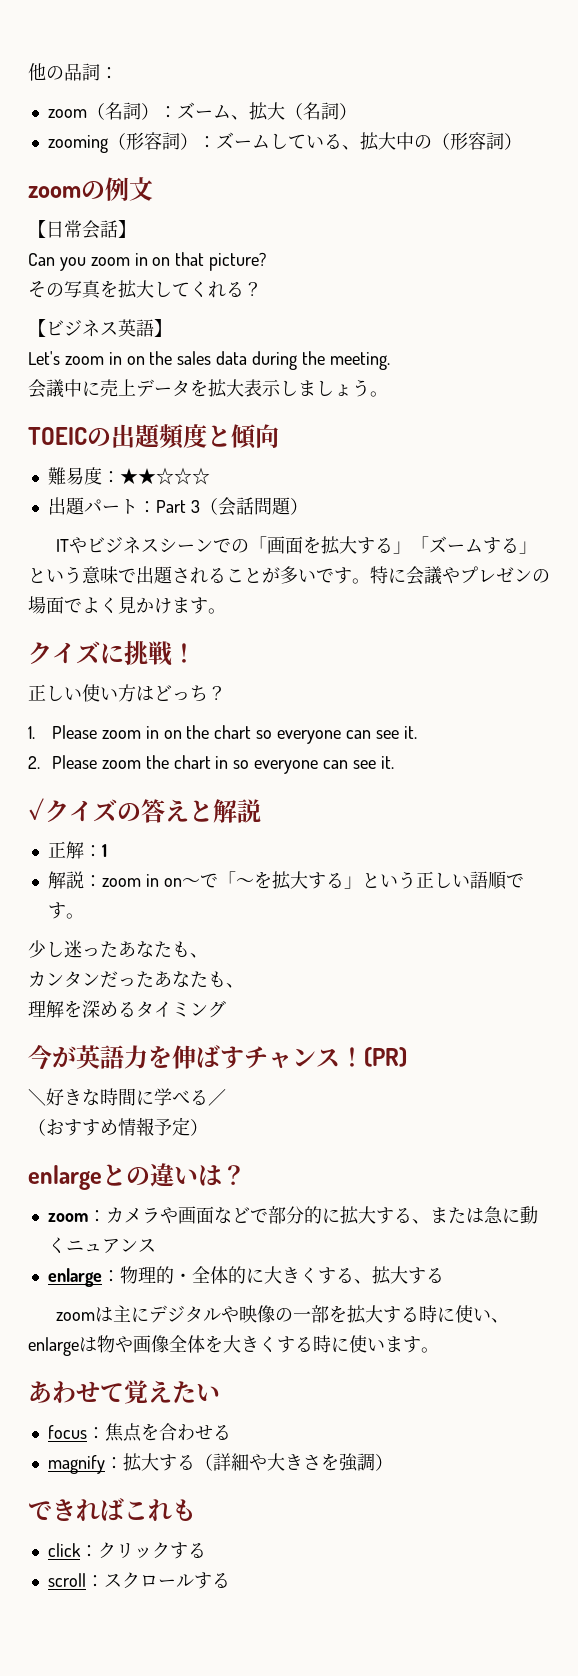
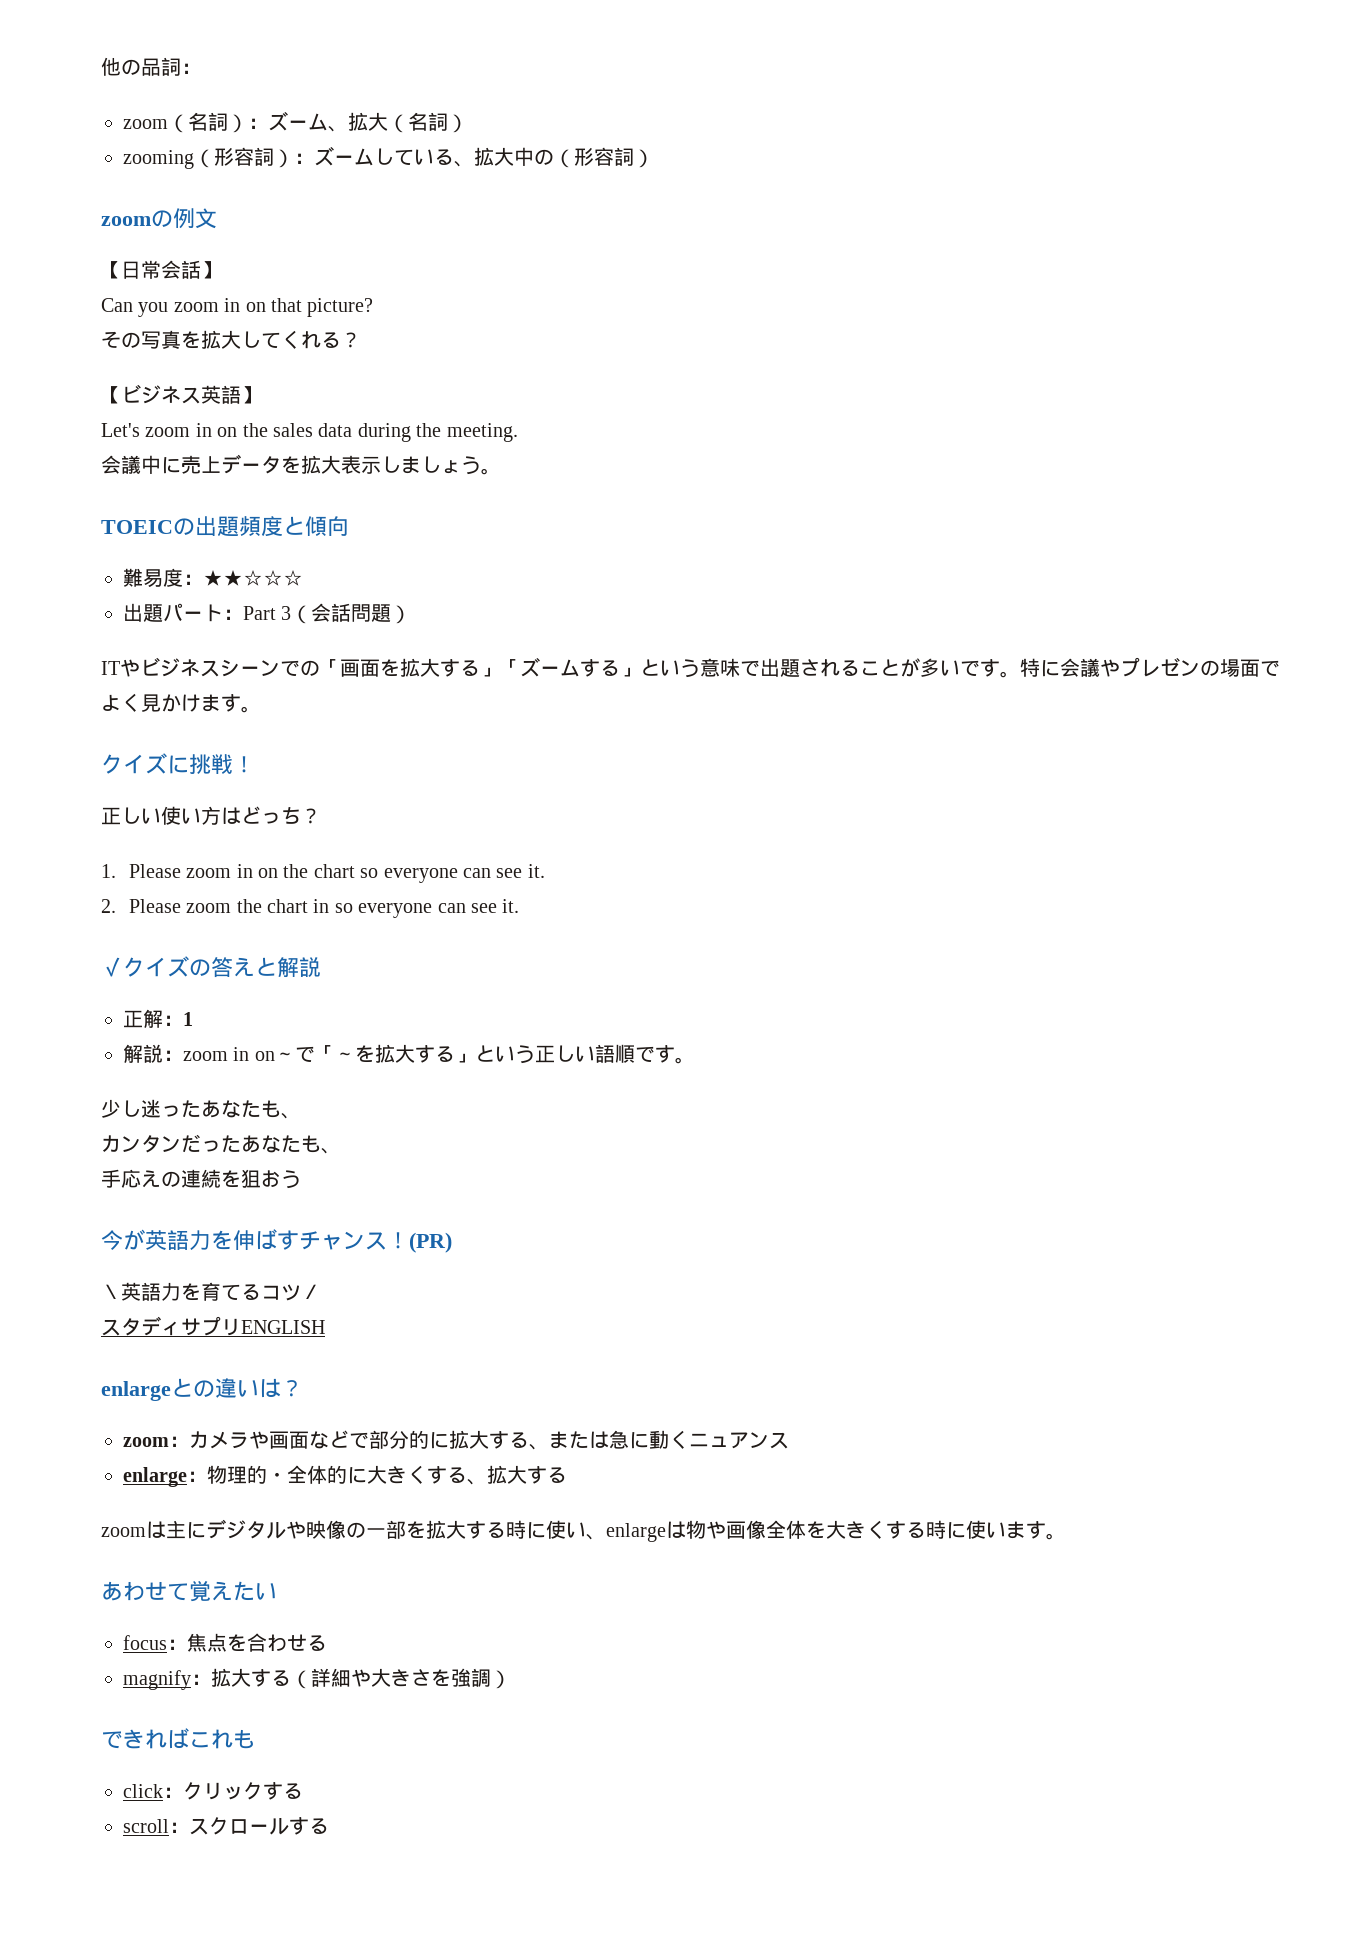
- 理解を深めるタイミング
+ 手応えの連続を狙おう
- ＼好きな時間に学べる／
- （おすすめ情報予定）
+ ＼英語力を育てるコツ／
+ スタディサプリENGLISH

